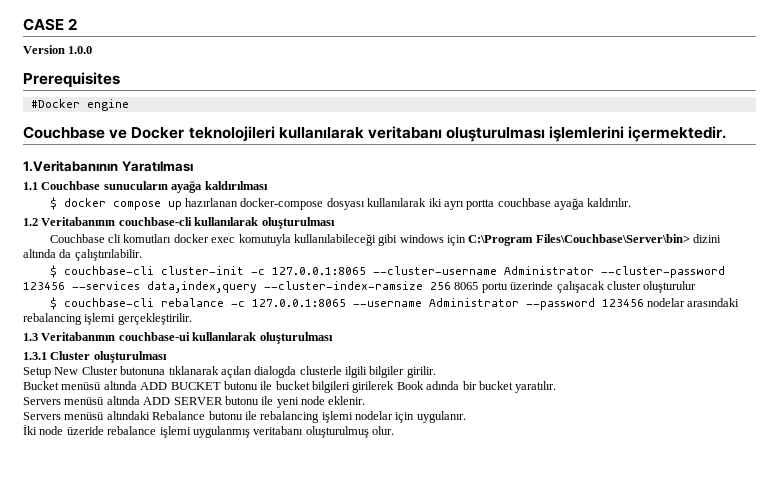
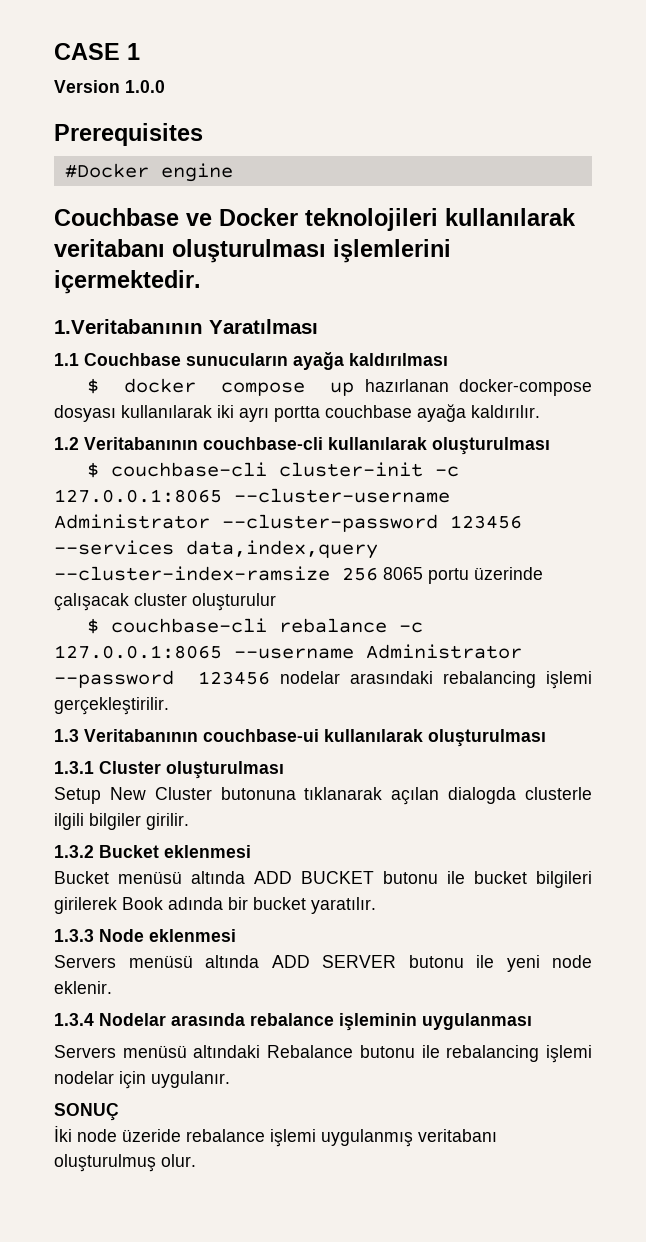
- CASE 2
+ CASE 1
- Couchbase cli komutları docker exec komutuyla kullanılabileceği gibi windows için C:\Program Files\Couchbase\Server\bin> dizini altında da çalıştırılabilir.
+ 1.3.2 Bucket eklenmesi
+ 1.3.3 Node eklenmesi
+ 1.3.4 Nodelar arasında rebalance işleminin uygulanması
+ SONUÇ

